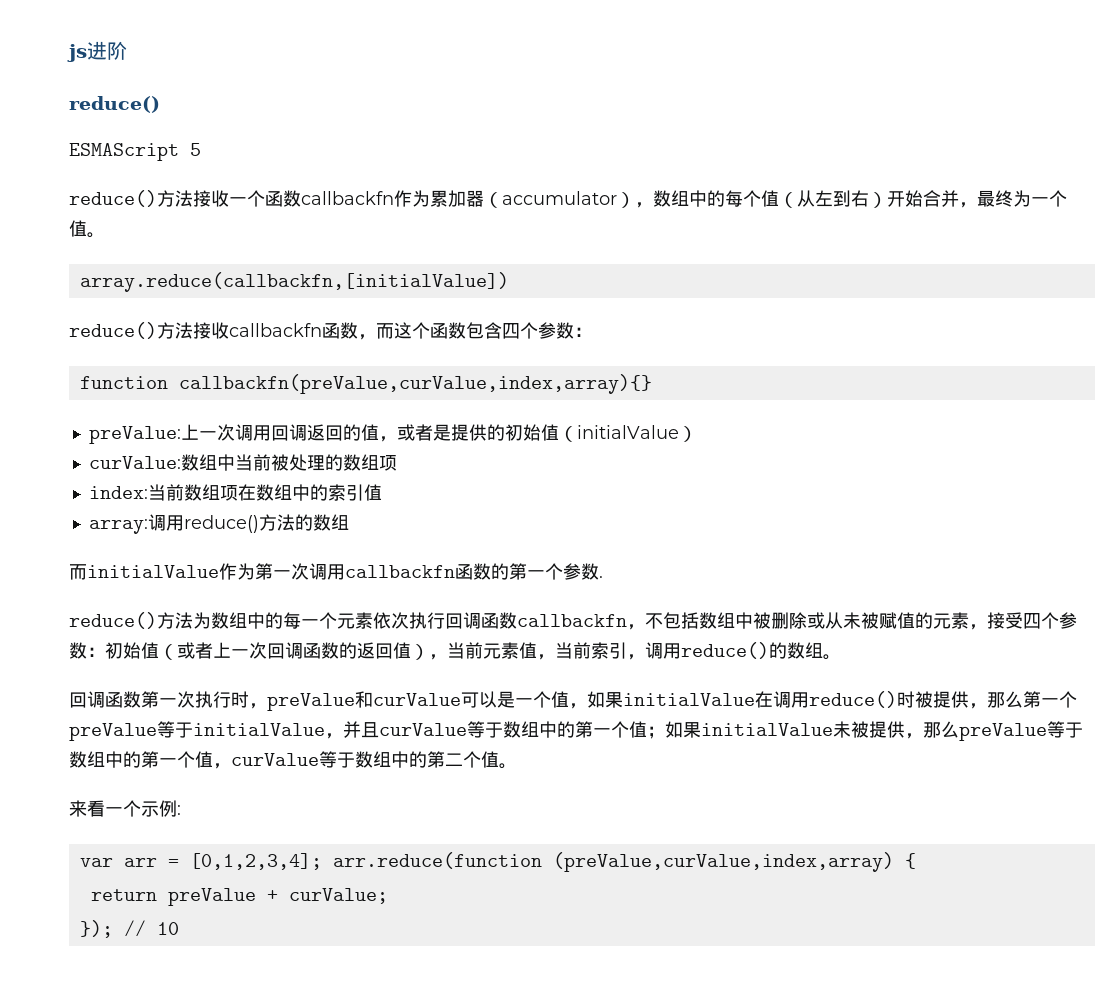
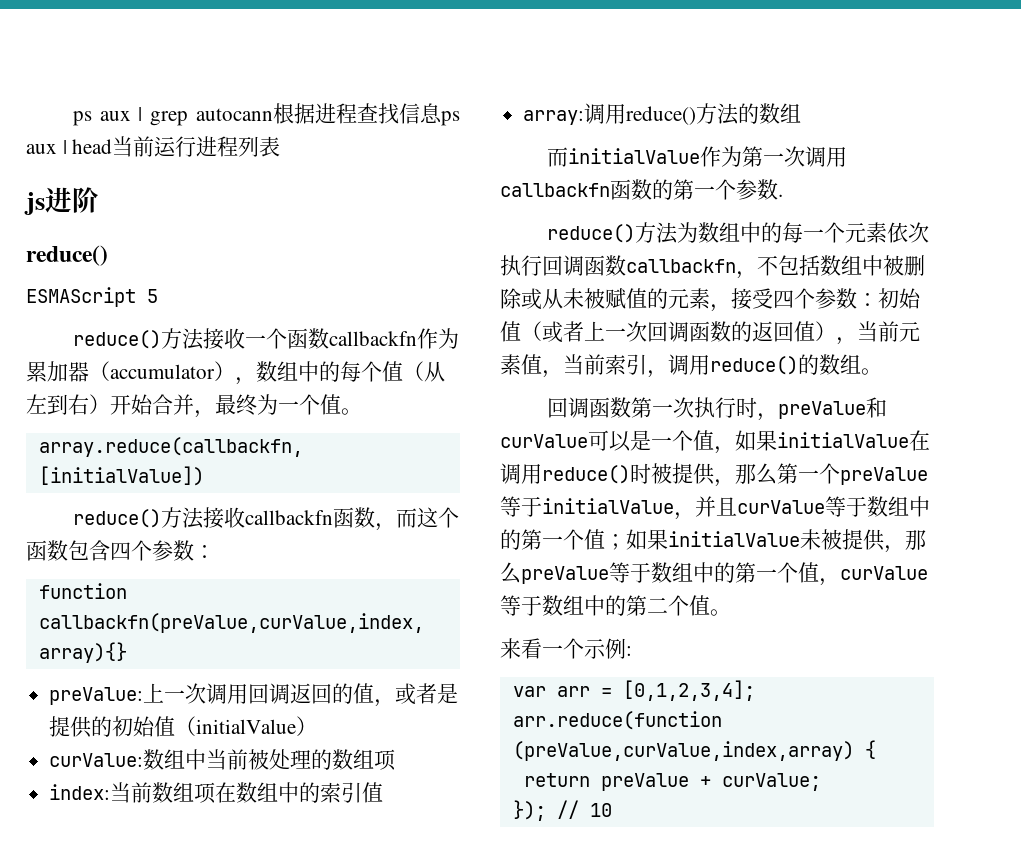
+ ps aux | grep autocann根据进程查找信息ps aux | head当前运行进程列表

